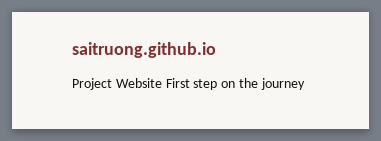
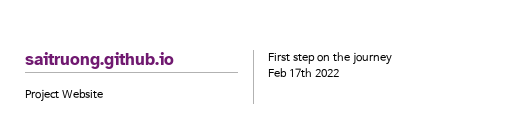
- Project Website First step on the journey
+ Project Website
+ First step on the journey
+ Feb 17th 2022

